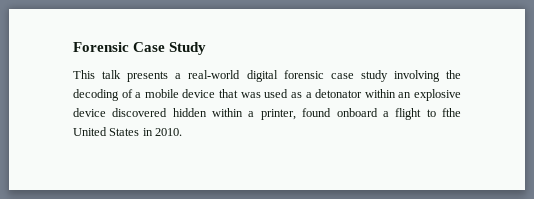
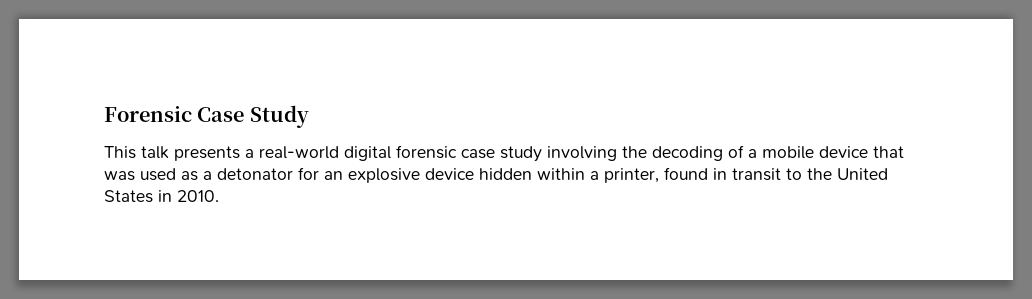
- This talk presents a real-world digital forensic case study involving the decoding of a mobile device that was used as a detonator within an explosive device discovered hidden within a printer, found onboard a flight to fthe United States in 2010.
+ This talk presents a real-world digital forensic case study involving the decoding of a mobile device that was used as a detonator for an explosive device hidden within a printer, found in transit to the United States in 2010.

